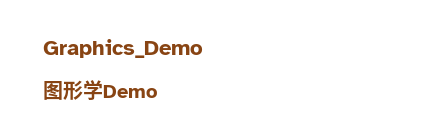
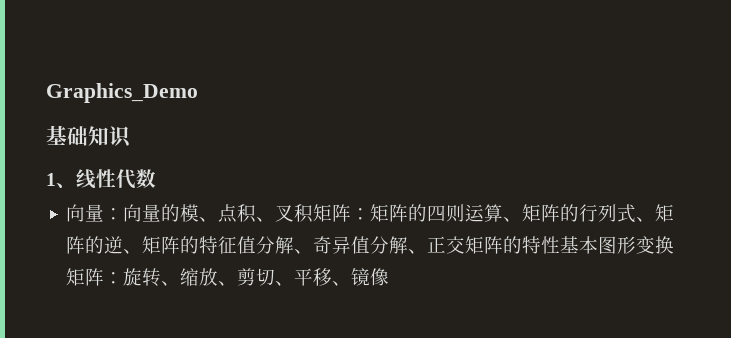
- 图形学Demo
+ 基础知识
+ 1、线性代数
+ 向量：向量的模、点积、叉积矩阵：矩阵的四则运算、矩阵的行列式、矩阵的逆、矩阵的特征值分解、奇异值分解、正交矩阵的特性基本图形变换矩阵：旋转、缩放、剪切、平移、镜像

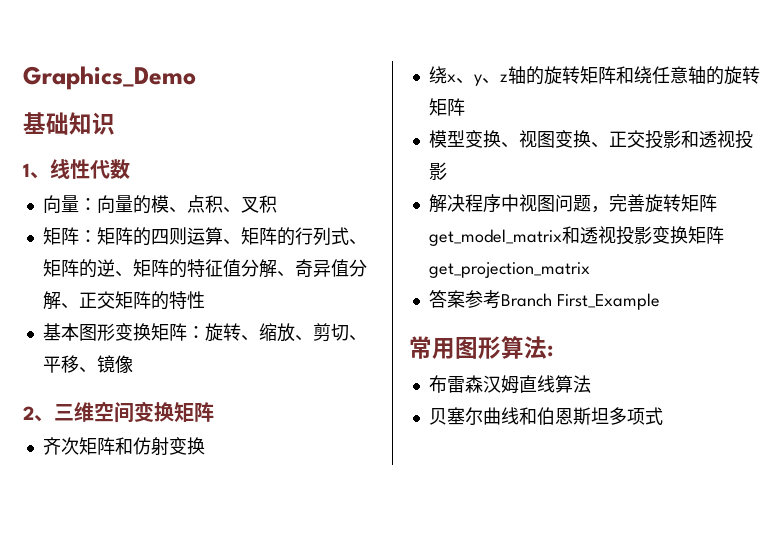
- 向量：向量的模、点积、叉积矩阵：矩阵的四则运算、矩阵的行列式、矩阵的逆、矩阵的特征值分解、奇异值分解、正交矩阵的特性基本图形变换矩阵：旋转、缩放、剪切、平移、镜像
+ 向量：向量的模、点积、叉积
+ 矩阵：矩阵的四则运算、矩阵的行列式、矩阵的逆、矩阵的特征值分解、奇异值分解、正交矩阵的特性
+ 基本图形变换矩阵：旋转、缩放、剪切、平移、镜像
+ 2、三维空间变换矩阵
+ 齐次矩阵和仿射变换
+ 绕x、y、z轴的旋转矩阵和绕任意轴的旋转矩阵
+ 模型变换、视图变换、正交投影和透视投影
+ 解决程序中视图问题，完善旋转矩阵get_model_matrix和透视投影变换矩阵get_projection_matrix
+ 答案参考Branch First_Example
+ 常用图形算法:
+ 布雷森汉姆直线算法
+ 贝塞尔曲线和伯恩斯坦多项式

